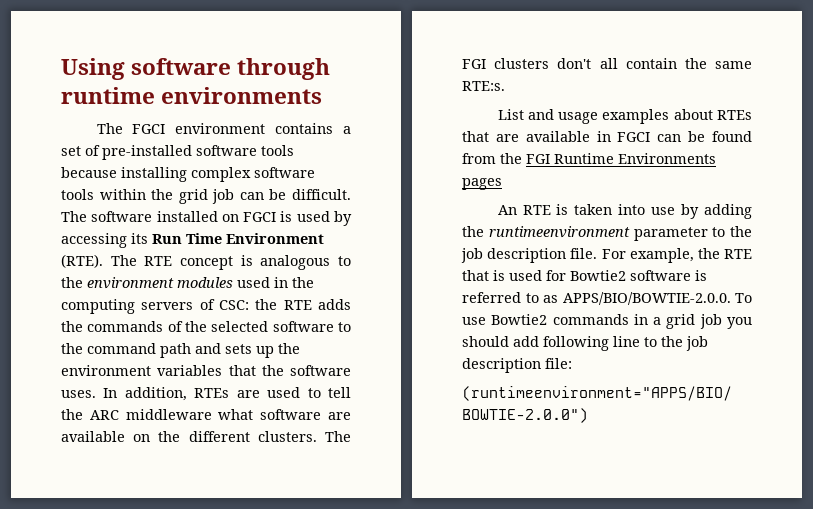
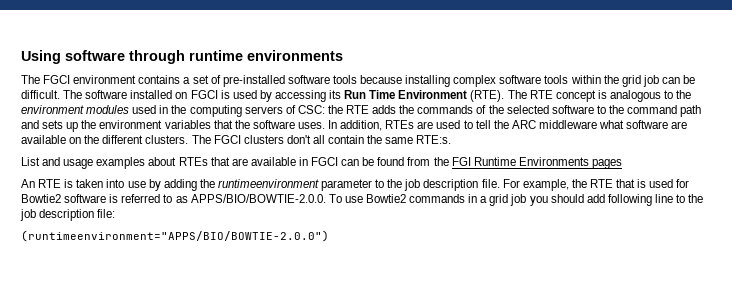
- The FGI clusters don't all contain the same RTE:s.
+ The FGCI clusters don't all contain the same RTE:s.

